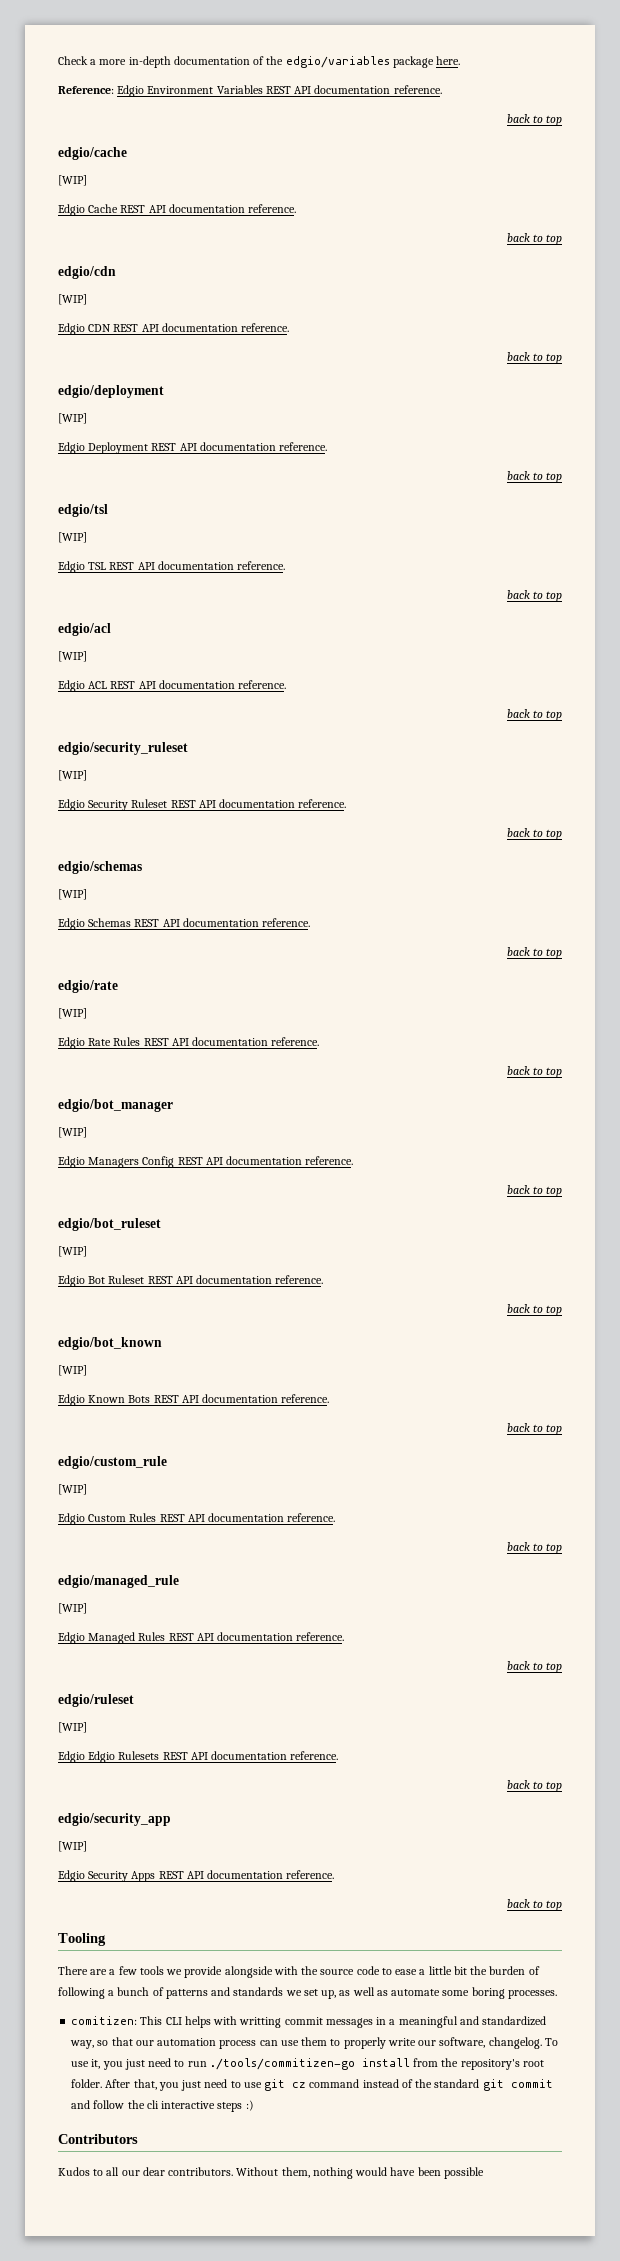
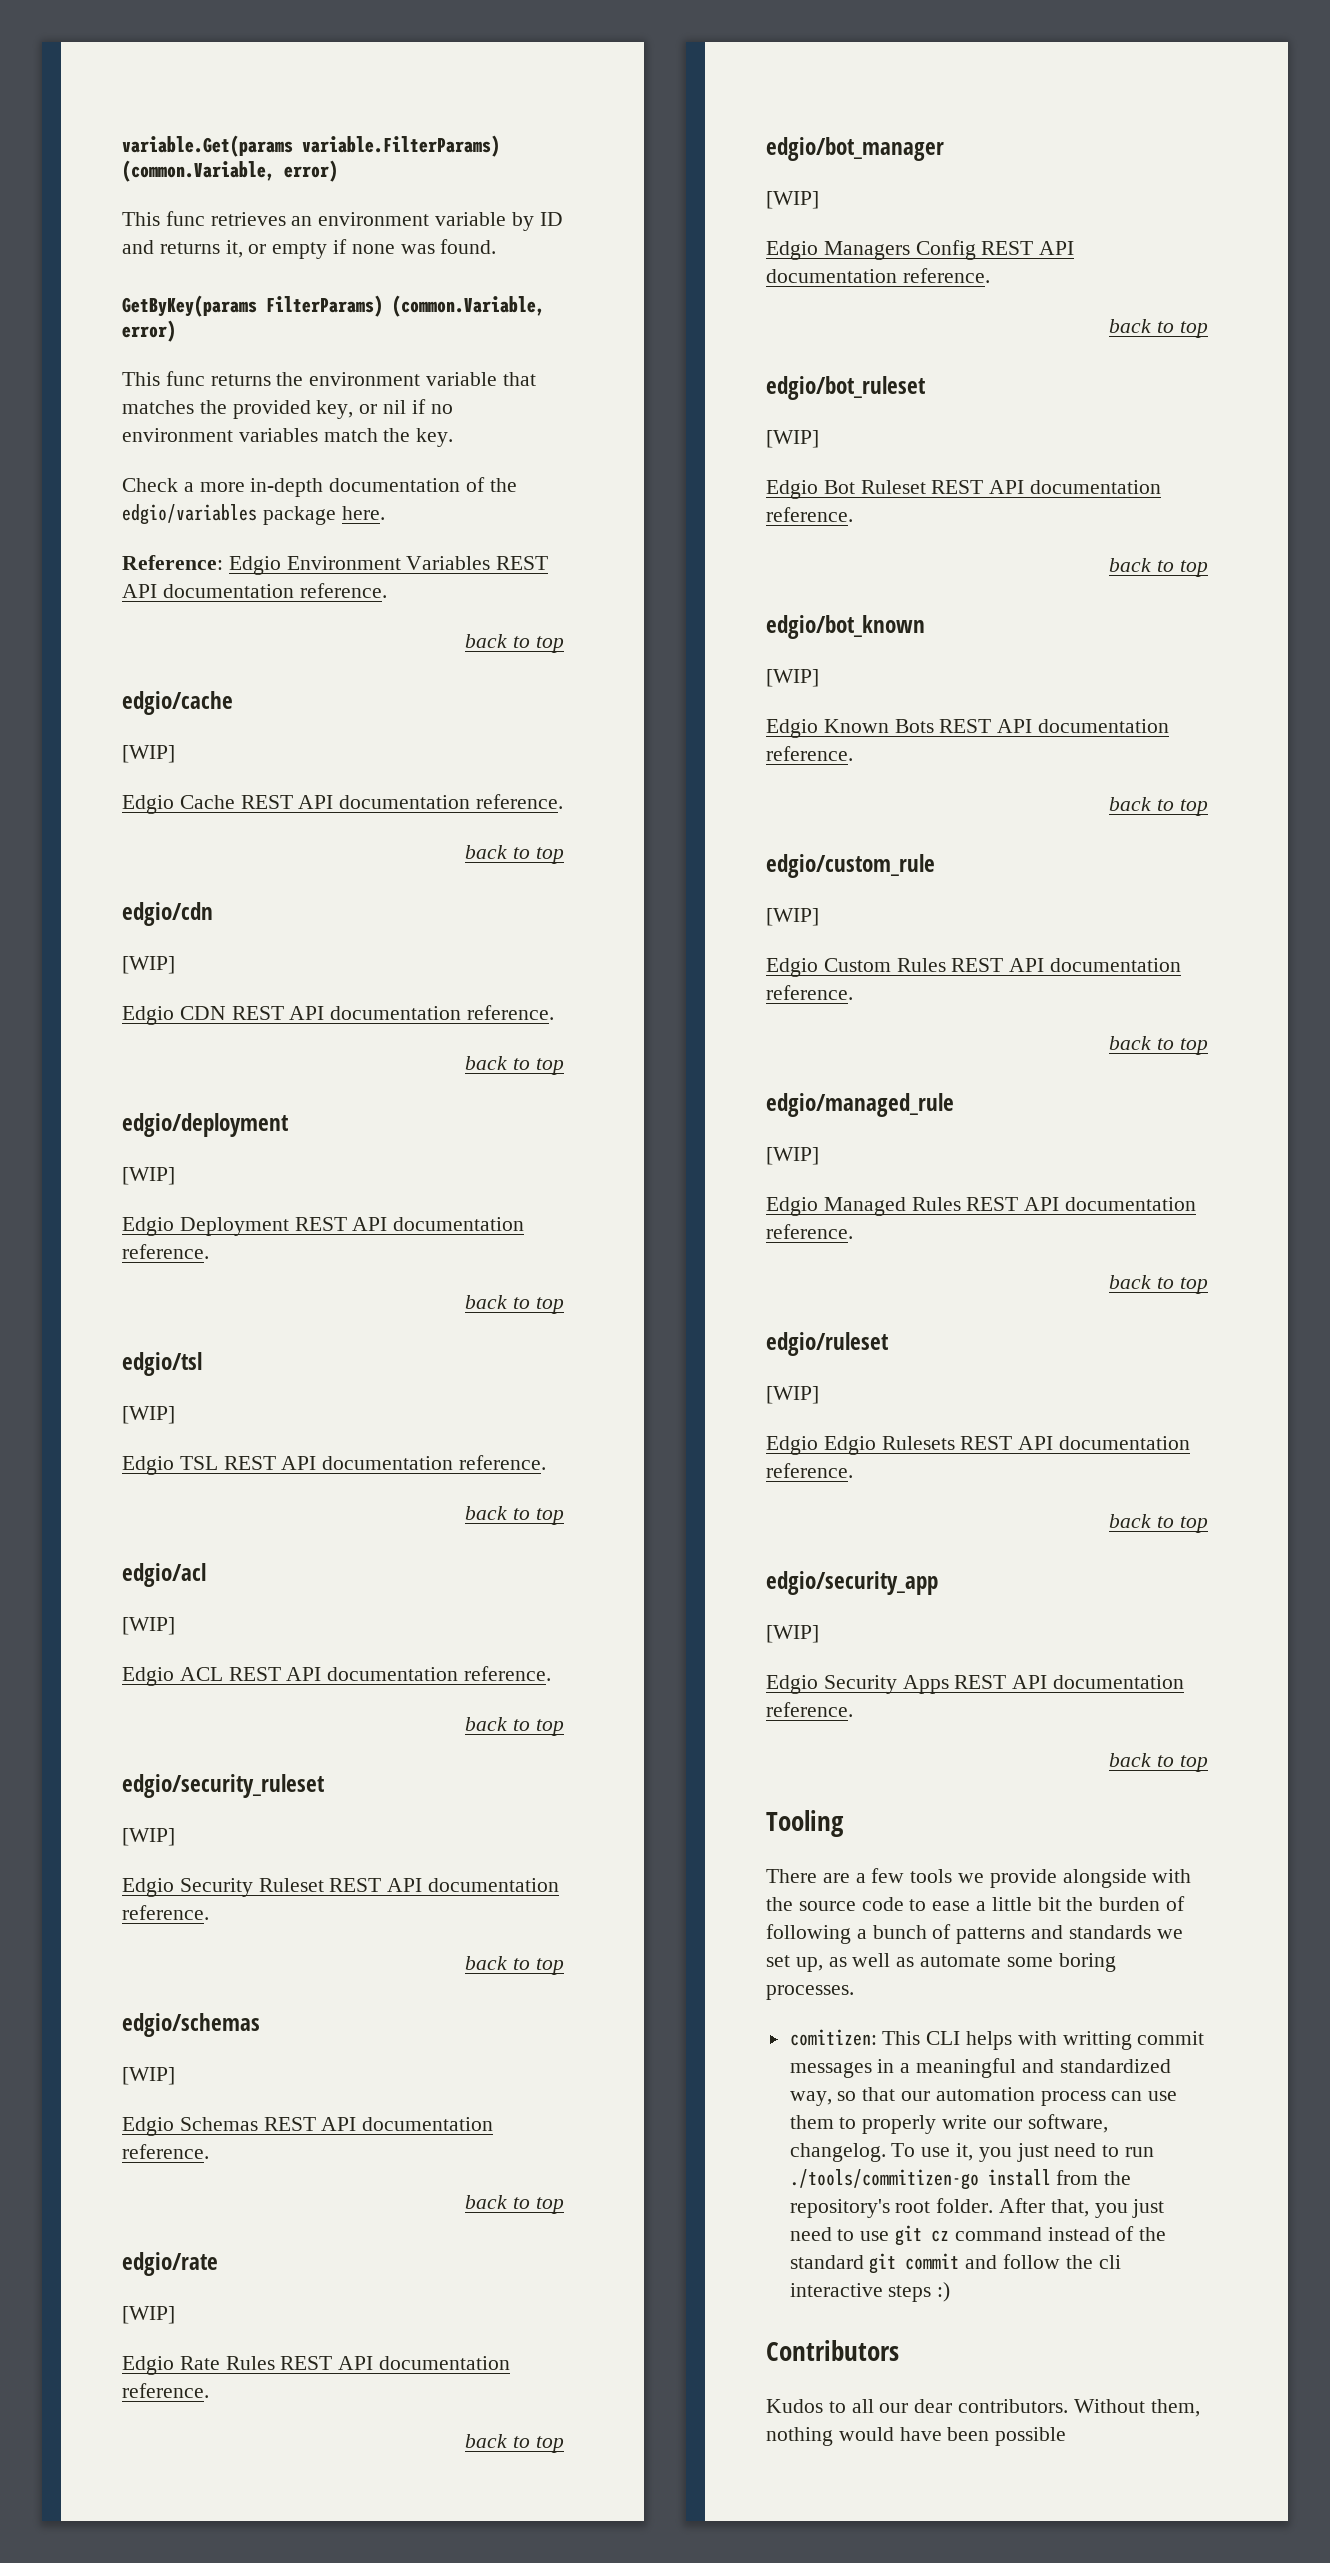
+ variable.Get(params variable.FilterParams) (common.Variable, error)
+ This func retrieves an environment variable by ID and returns it, or empty if none was found.
+ GetByKey(params FilterParams) (common.Variable, error)
+ This func returns the environment variable that matches the provided key, or nil if no environment variables match the key.

